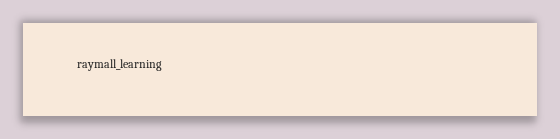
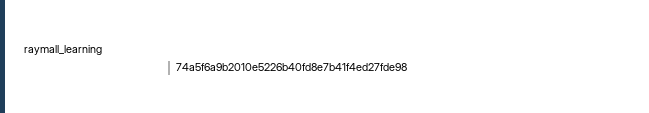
+ 74a5f6a9b2010e5226b40fd8e7b41f4ed27fde98

